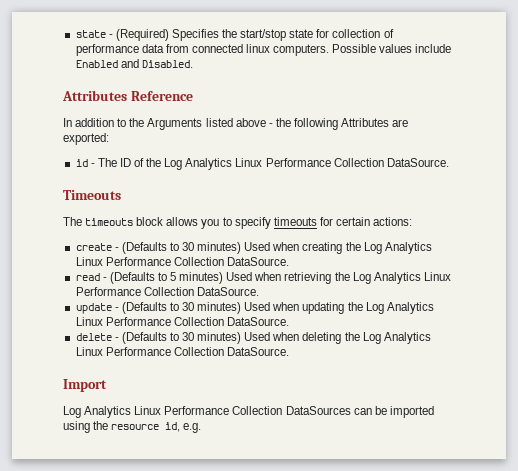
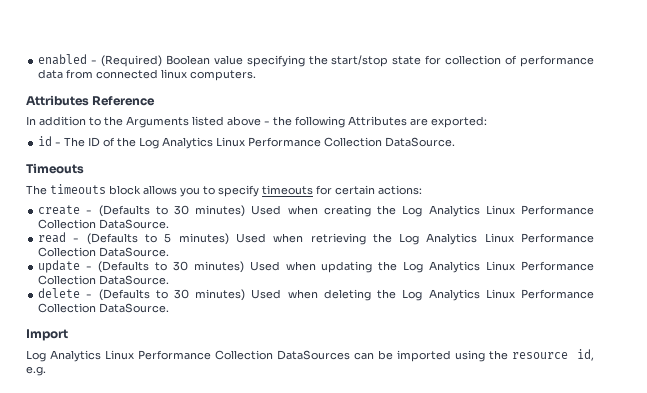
- state - (Required) Specifies the start/stop state for collection of performance data from connected linux computers. Possible values include Enabled and Disabled.
+ enabled - (Required) Boolean value specifying the start/stop state for collection of performance data from connected linux computers.

